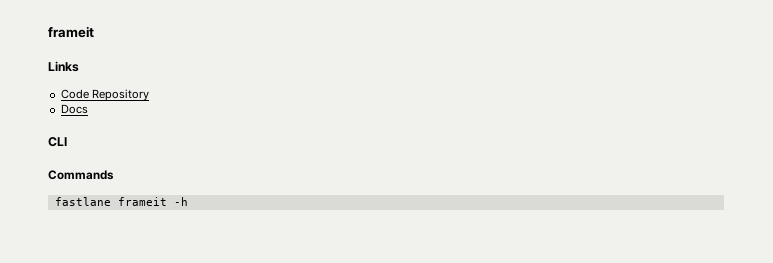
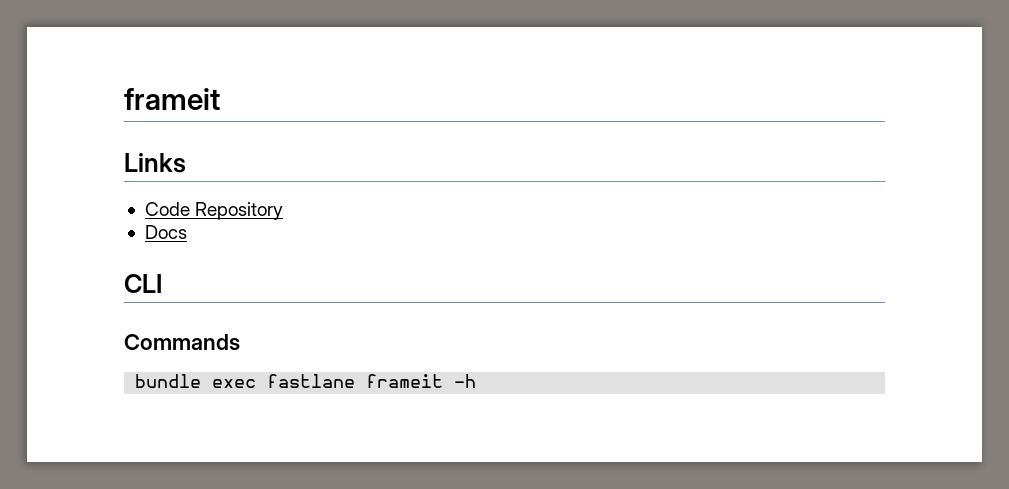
- fastlane frameit -h
+ bundle exec fastlane frameit -h

